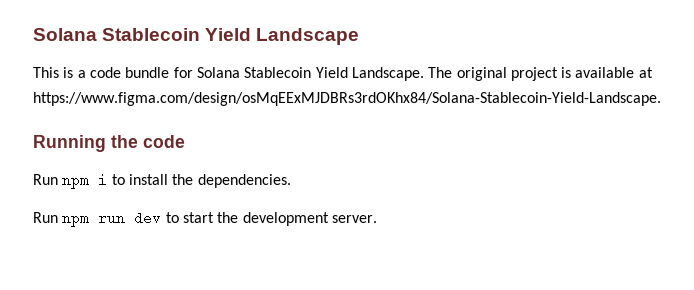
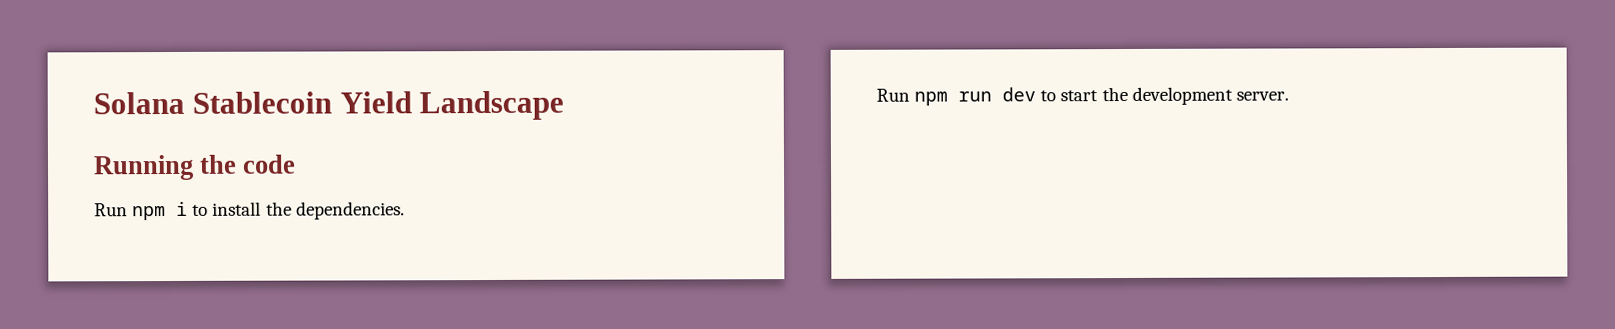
- This is a code bundle for Solana Stablecoin Yield Landscape. The original project is available at https://www.figma.com/design/osMqEExMJDBRs3rdOKhx84/Solana-Stablecoin-Yield-Landscape.

